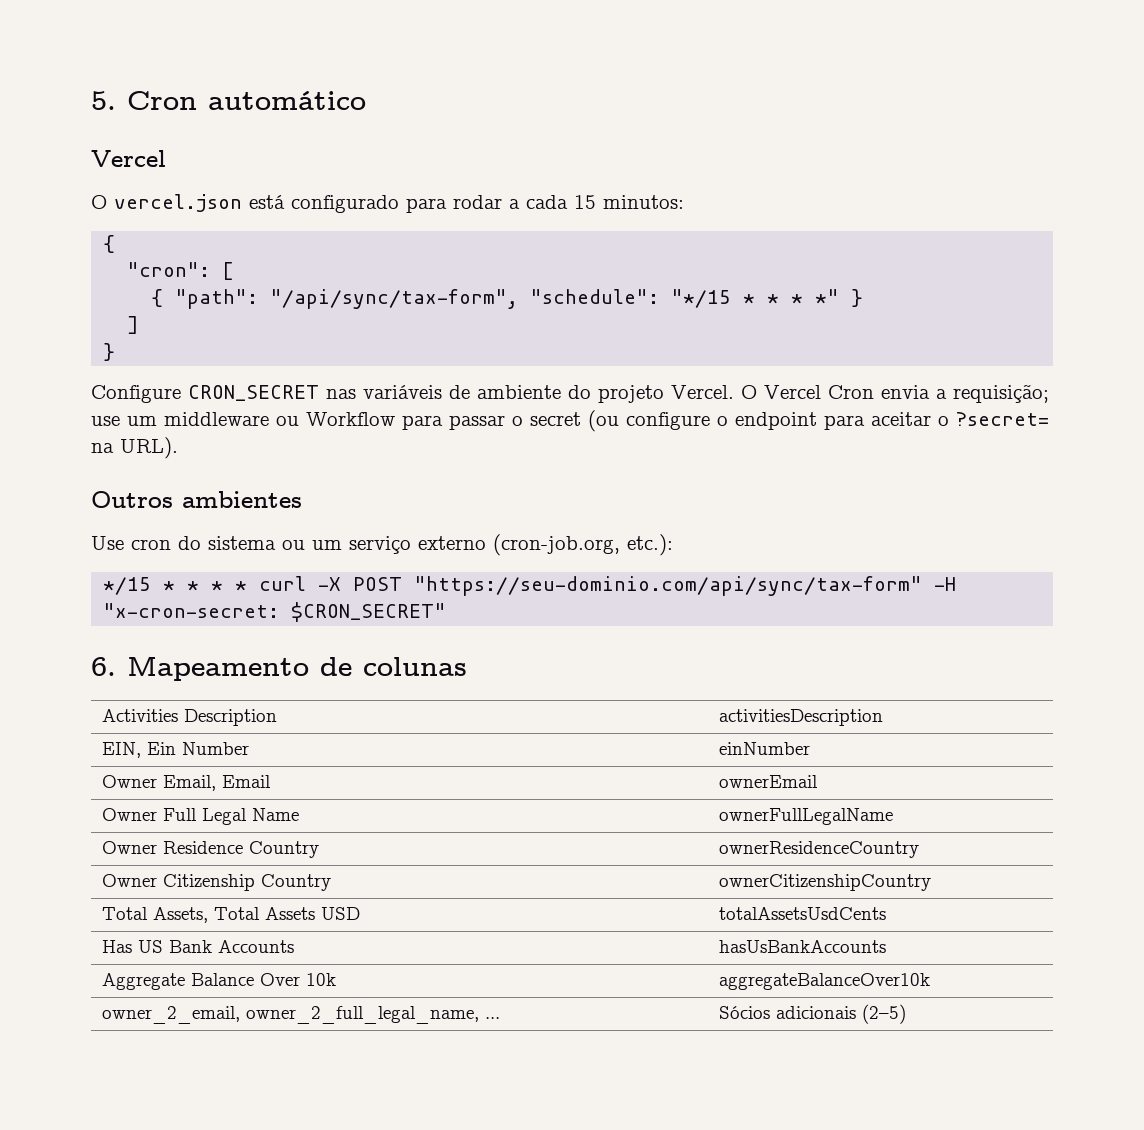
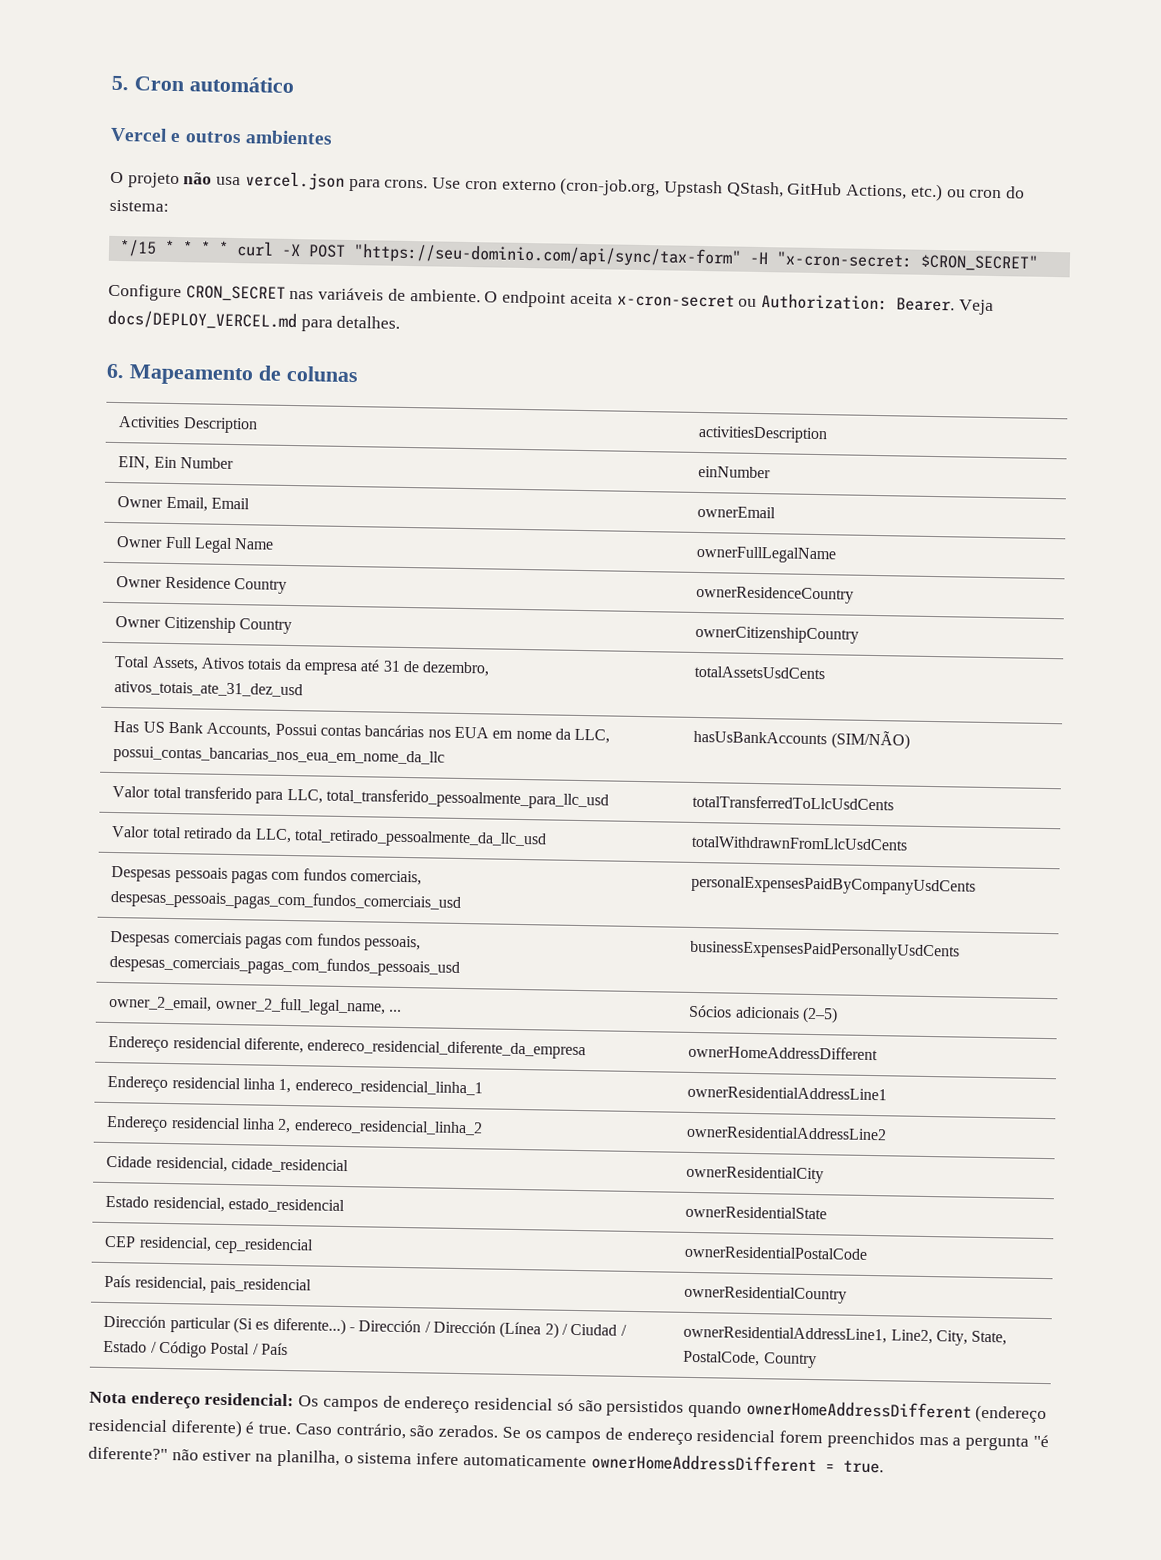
  5. Cron automático
- Vercel
- O vercel.json está configurado para rodar a cada 15 minutos:
- {
- "cron": [
- { "path": "/api/sync/tax-form", "schedule": "*/15 * * * *" }
- ]
- }
- Configure CRON_SECRET nas variáveis de ambiente do projeto Vercel. O Vercel Cron envia a requisição; use um middleware ou Workflow para passar o secret (ou configure o endpoint para aceitar o ?secret= na URL).
- Outros ambientes
- Use cron do sistema ou um serviço externo (cron-job.org, etc.):
+ Vercel e outros ambientes
+ O projeto não usa vercel.json para crons. Use cron externo (cron-job.org, Upstash QStash, GitHub Actions, etc.) ou cron do sistema:
+ Configure CRON_SECRET nas variáveis de ambiente. O endpoint aceita x-cron-secret ou Authorization: Bearer. Veja docs/DEPLOY_VERCEL.md para detalhes.
- Total Assets, Total Assets USD | totalAssetsUsdCents
- Has US Bank Accounts | hasUsBankAccounts
- Aggregate Balance Over 10k | aggregateBalanceOver10k
+ Total Assets, Ativos totais da empresa até 31 de dezembro, ativos_totais_ate_31_dez_usd | totalAssetsUsdCents
+ Has US Bank Accounts, Possui contas bancárias nos EUA em nome da LLC, possui_contas_bancarias_nos_eua_em_nome_da_llc | hasUsBankAccounts (SIM/NÃO)
+ Valor total transferido para LLC, total_transferido_pessoalmente_para_llc_usd | totalTransferredToLlcUsdCents
+ Valor total retirado da LLC, total_retirado_pessoalmente_da_llc_usd | totalWithdrawnFromLlcUsdCents
+ Despesas pessoais pagas com fundos comerciais, despesas_pessoais_pagas_com_fundos_comerciais_usd | personalExpensesPaidByCompanyUsdCents
+ Despesas comerciais pagas com fundos pessoais, despesas_comerciais_pagas_com_fundos_pessoais_usd | businessExpensesPaidPersonallyUsdCents
+ Endereço residencial diferente, endereco_residencial_diferente_da_empresa | ownerHomeAddressDifferent
+ Endereço residencial linha 1, endereco_residencial_linha_1 | ownerResidentialAddressLine1
+ Endereço residencial linha 2, endereco_residencial_linha_2 | ownerResidentialAddressLine2
+ Cidade residencial, cidade_residencial | ownerResidentialCity
+ Estado residencial, estado_residencial | ownerResidentialState
+ CEP residencial, cep_residencial | ownerResidentialPostalCode
+ País residencial, pais_residencial | ownerResidentialCountry
+ Dirección particular (Si es diferente...) - Dirección / Dirección (Línea 2) / Ciudad / Estado / Código Postal / País | ownerResidentialAddressLine1, Line2, City, State, PostalCode, Country
+ Nota endereço residencial: Os campos de endereço residencial só são persistidos quando ownerHomeAddressDifferent (endereço residencial diferente) é true. Caso contrário, são zerados. Se os campos de endereço residencial forem preenchidos mas a pergunta "é diferente?" não estiver na planilha, o sistema infere automaticamente ownerHomeAddressDifferent = true.

